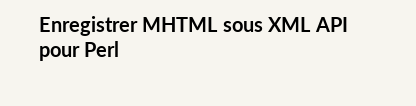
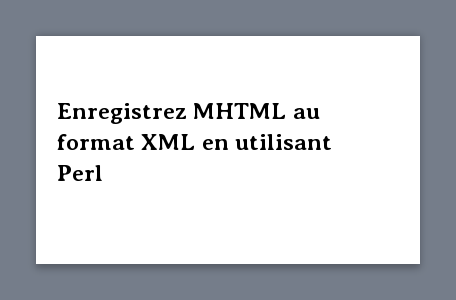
- Enregistrer MHTML sous XML API pour Perl
+ Enregistrez MHTML au format XML en utilisant Perl

